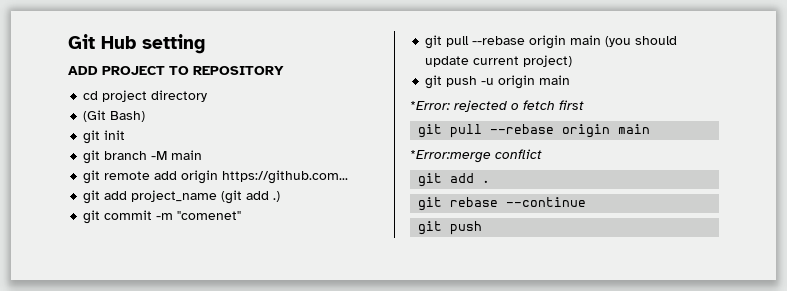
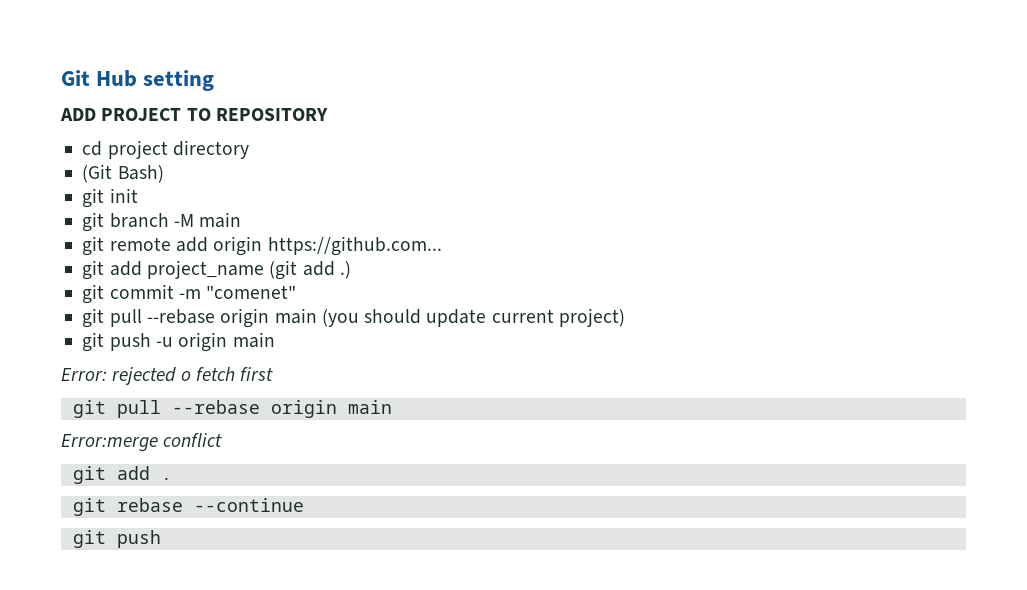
- *Error: rejected o fetch first
+ Error: rejected o fetch first
- *Error:merge conflict
+ Error:merge conflict

